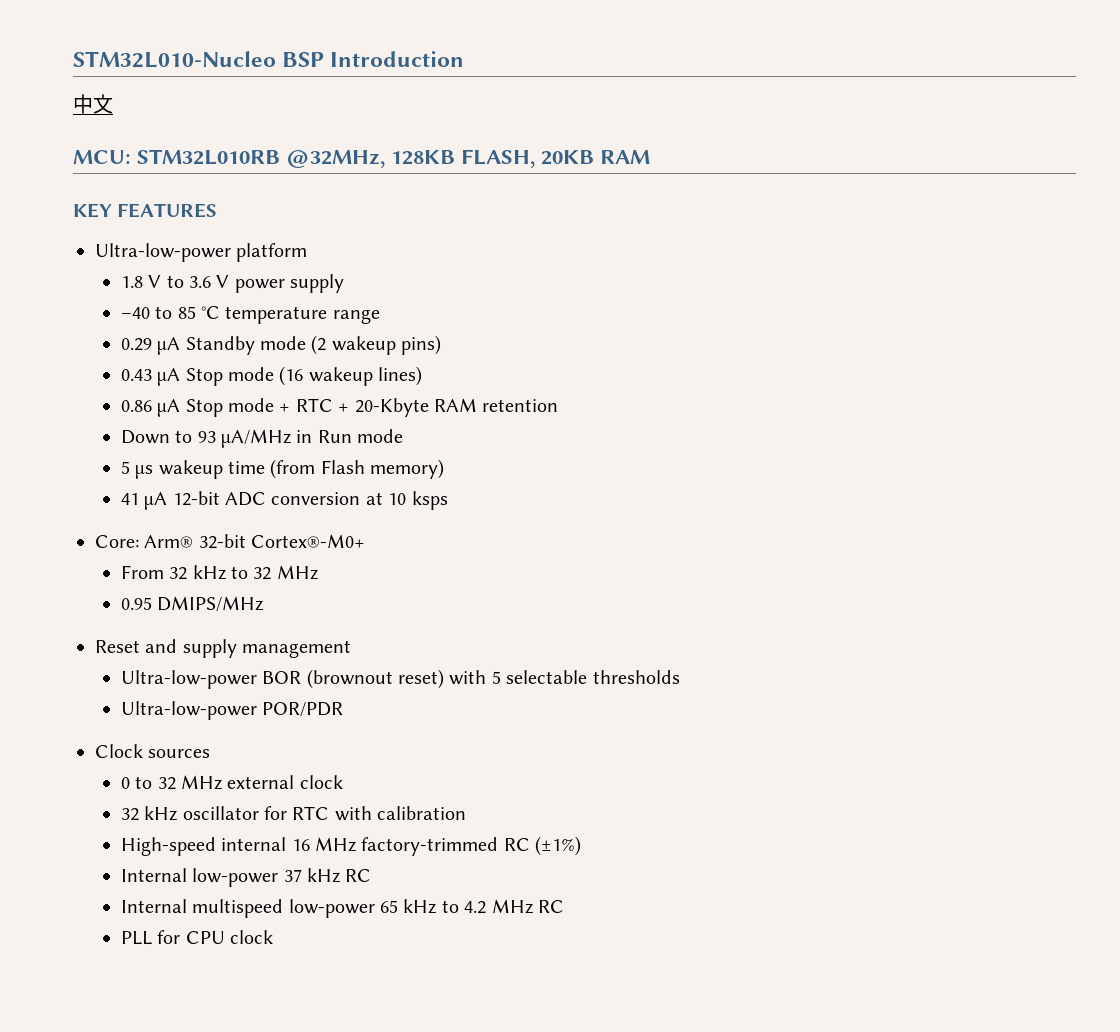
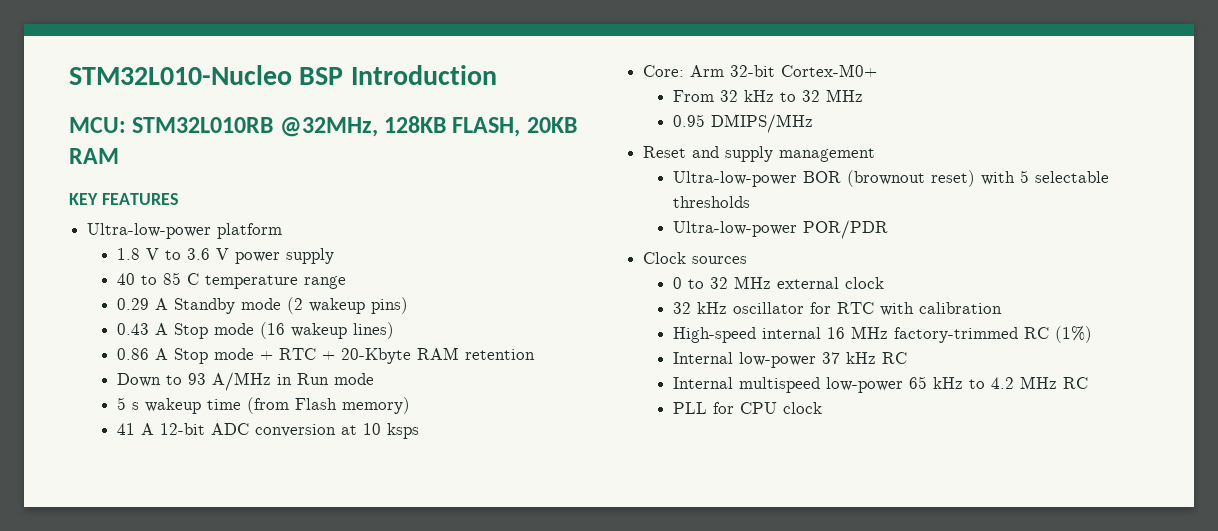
- 中文
- –40 to 85 °C temperature range
+ 40 to 85 C temperature range
- 0.29 µA Standby mode (2 wakeup pins)
+ 0.29 A Standby mode (2 wakeup pins)
- 0.43 µA Stop mode (16 wakeup lines)
+ 0.43 A Stop mode (16 wakeup lines)
- 0.86 µA Stop mode + RTC + 20-Kbyte RAM retention
+ 0.86 A Stop mode + RTC + 20-Kbyte RAM retention
- Down to 93 µA/MHz in Run mode
+ Down to 93 A/MHz in Run mode
- 5 µs wakeup time (from Flash memory)
+ 5 s wakeup time (from Flash memory)
- 41 µA 12-bit ADC conversion at 10 ksps
+ 41 A 12-bit ADC conversion at 10 ksps
- Core: Arm® 32-bit Cortex®-M0+
+ Core: Arm 32-bit Cortex-M0+
- High-speed internal 16 MHz factory-trimmed RC (±1%)
+ High-speed internal 16 MHz factory-trimmed RC (1%)

